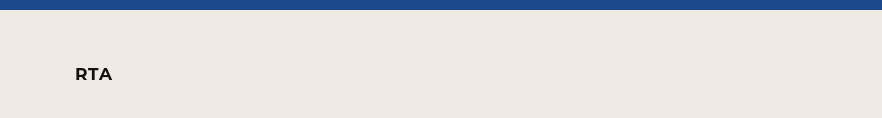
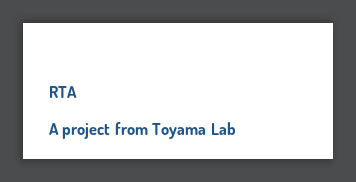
+ A project from Toyama Lab

